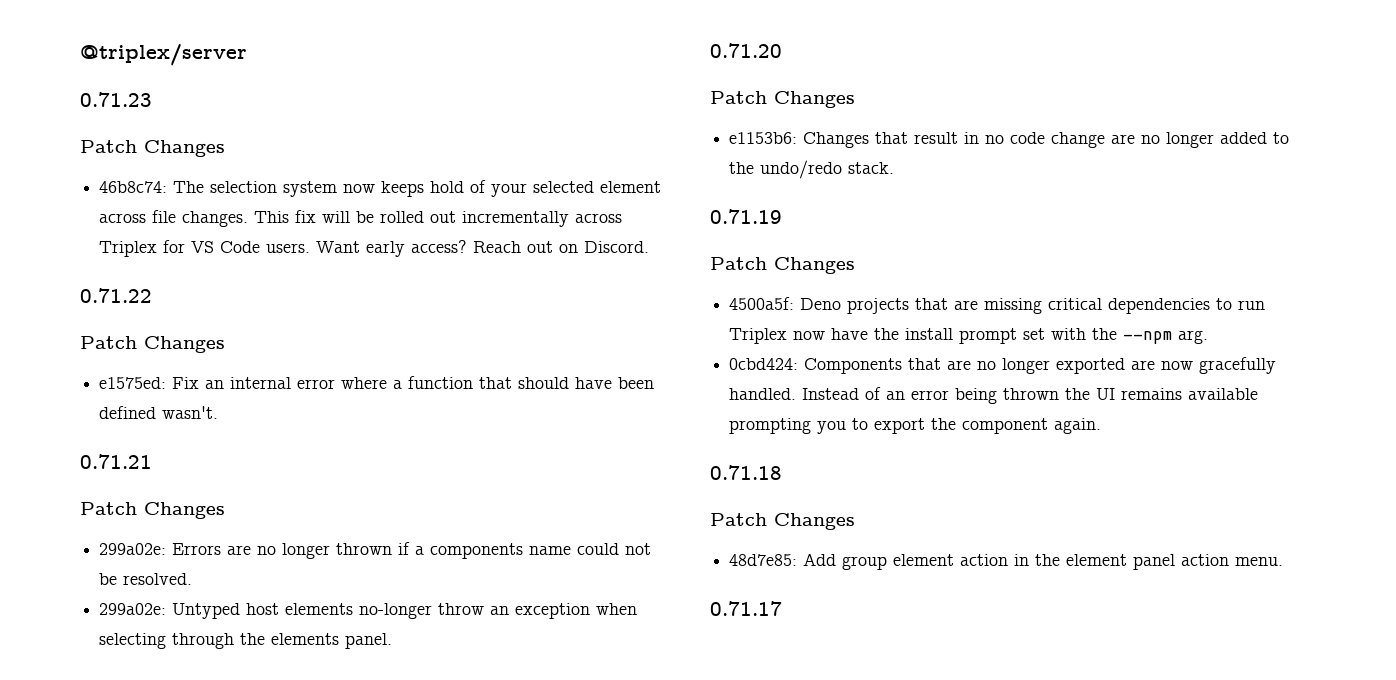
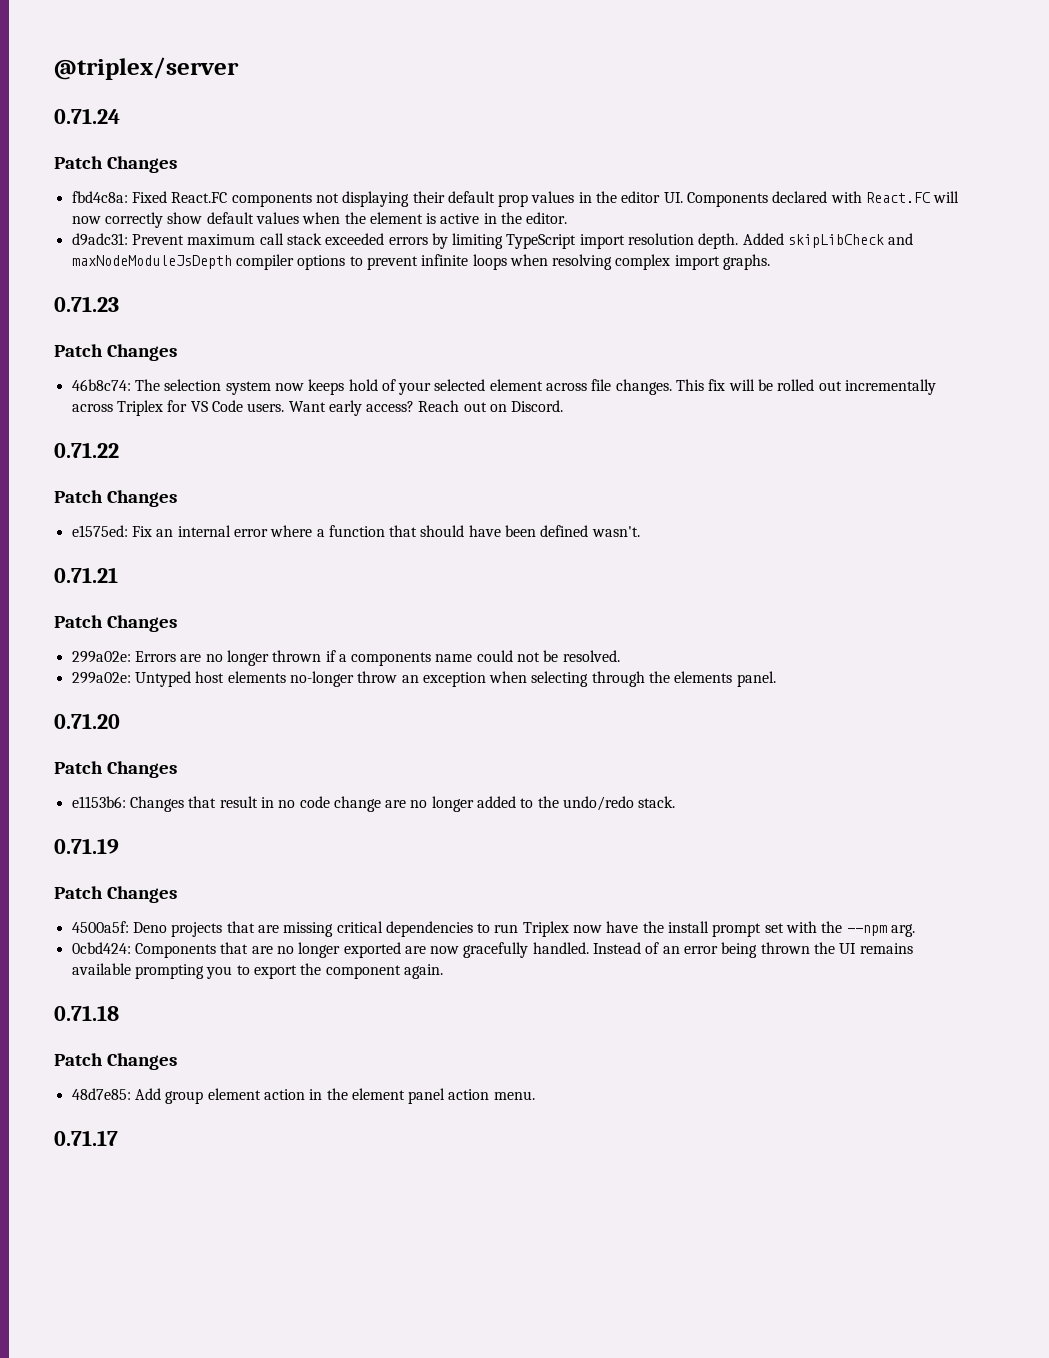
+ 0.71.24
+ Patch Changes
+ fbd4c8a: Fixed React.FC components not displaying their default prop values in the editor UI. Components declared with React.FC will now correctly show default values when the element is active in the editor.
+ d9adc31: Prevent maximum call stack exceeded errors by limiting TypeScript import resolution depth. Added skipLibCheck and maxNodeModuleJsDepth compiler options to prevent infinite loops when resolving complex import graphs.

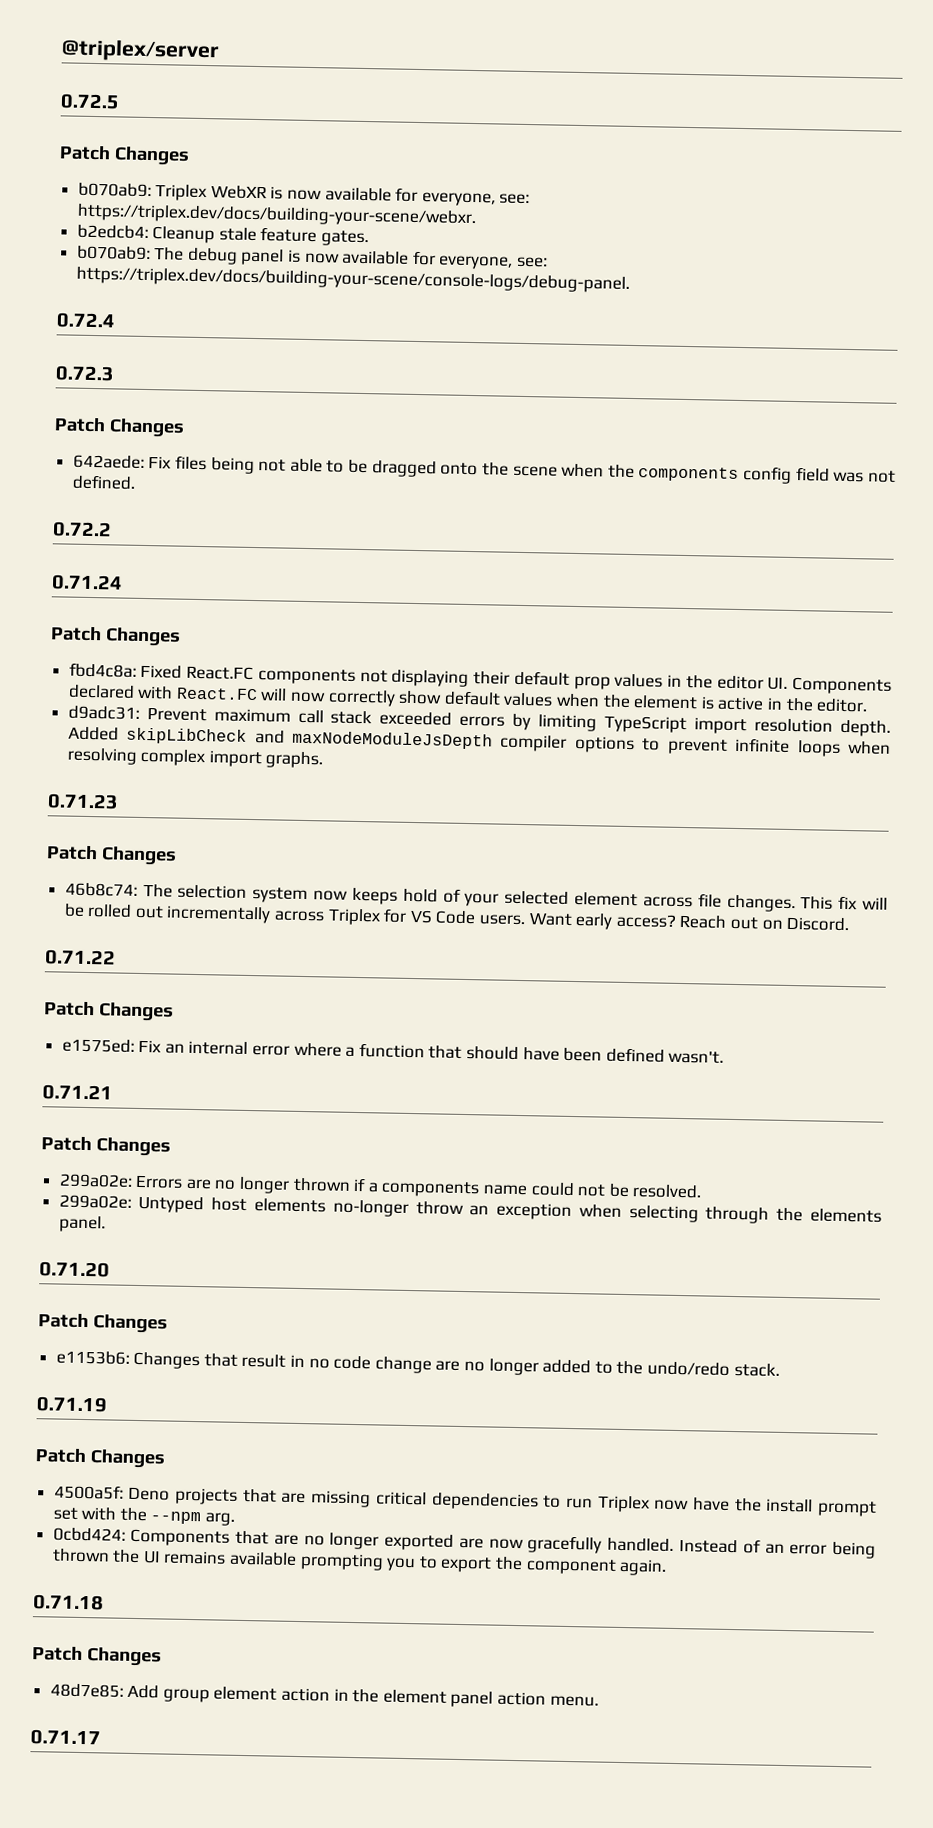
+ 0.72.5
+ Patch Changes
+ b070ab9: Triplex WebXR is now available for everyone, see: https://triplex.dev/docs/building-your-scene/webxr.
+ b2edcb4: Cleanup stale feature gates.
+ b070ab9: The debug panel is now available for everyone, see: https://triplex.dev/docs/building-your-scene/console-logs/debug-panel.
+ 0.72.4
+ 0.72.3
+ Patch Changes
+ 642aede: Fix files being not able to be dragged onto the scene when the components config field was not defined.
+ 0.72.2

